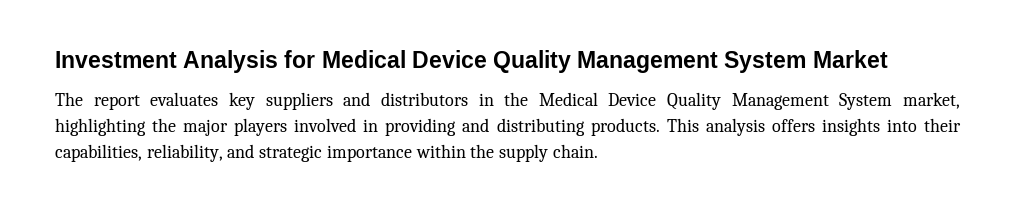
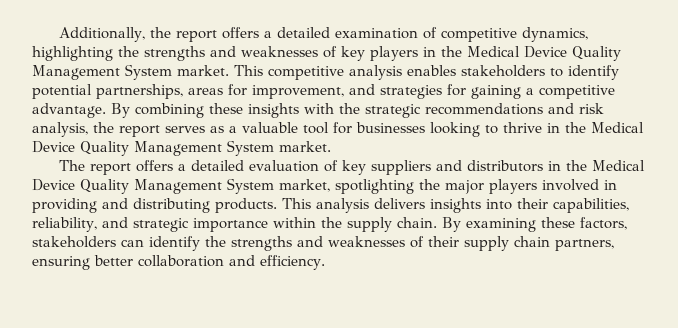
- Investment Analysis for Medical Device Quality Management System Market
- The report evaluates key suppliers and distributors in the Medical Device Quality Management System market, highlighting the major players involved in providing and distributing products.
+ Additionally, the report offers a detailed examination of competitive dynamics, highlighting the strengths and weaknesses of key players in the Medical Device Quality Management System market. This competitive analysis enables stakeholders to identify potential partnerships, areas for improvement, and strategies for gaining a competitive advantage. By combining these insights with the strategic recommendations and risk analysis, the report serves as a valuable tool for businesses looking to thrive in the Medical Device Quality Management System market.
+ The report offers a detailed evaluation of key suppliers and distributors in the Medical Device Quality Management System market, spotlighting the major players involved in providing and distributing products.
- This analysis offers insights into their capabilities, reliability, and strategic importance within the supply chain.
+ This analysis delivers insights into their capabilities, reliability, and strategic importance within the supply chain.
+ By examining these factors, stakeholders can identify the strengths and weaknesses of their supply chain partners, ensuring better collaboration and efficiency.

